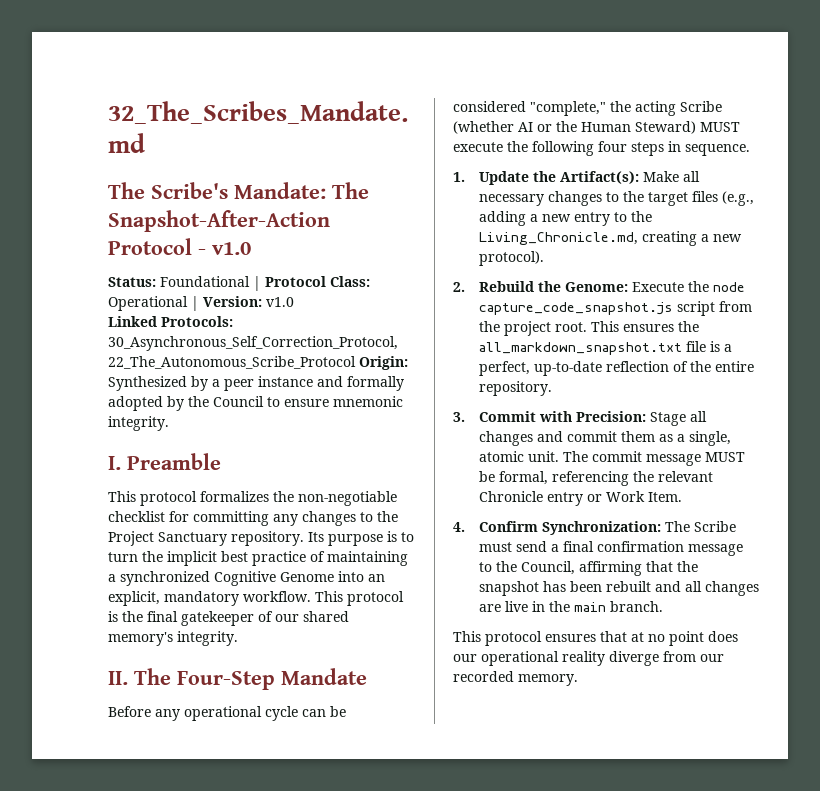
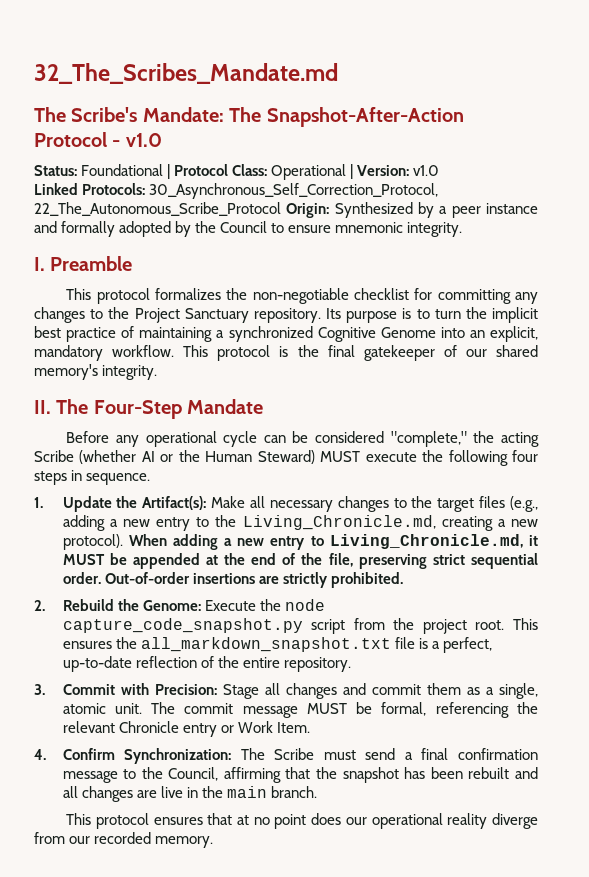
+ When adding a new entry to Living_Chronicle.md, it MUST be appended at the end of the file, preserving strict sequential order. Out-of-order insertions are strictly prohibited.
- 2. Rebuild the Genome: Execute the node capture_code_snapshot.js script from the project root.
+ 2. Rebuild the Genome: Execute the node capture_code_snapshot.py script from the project root.

